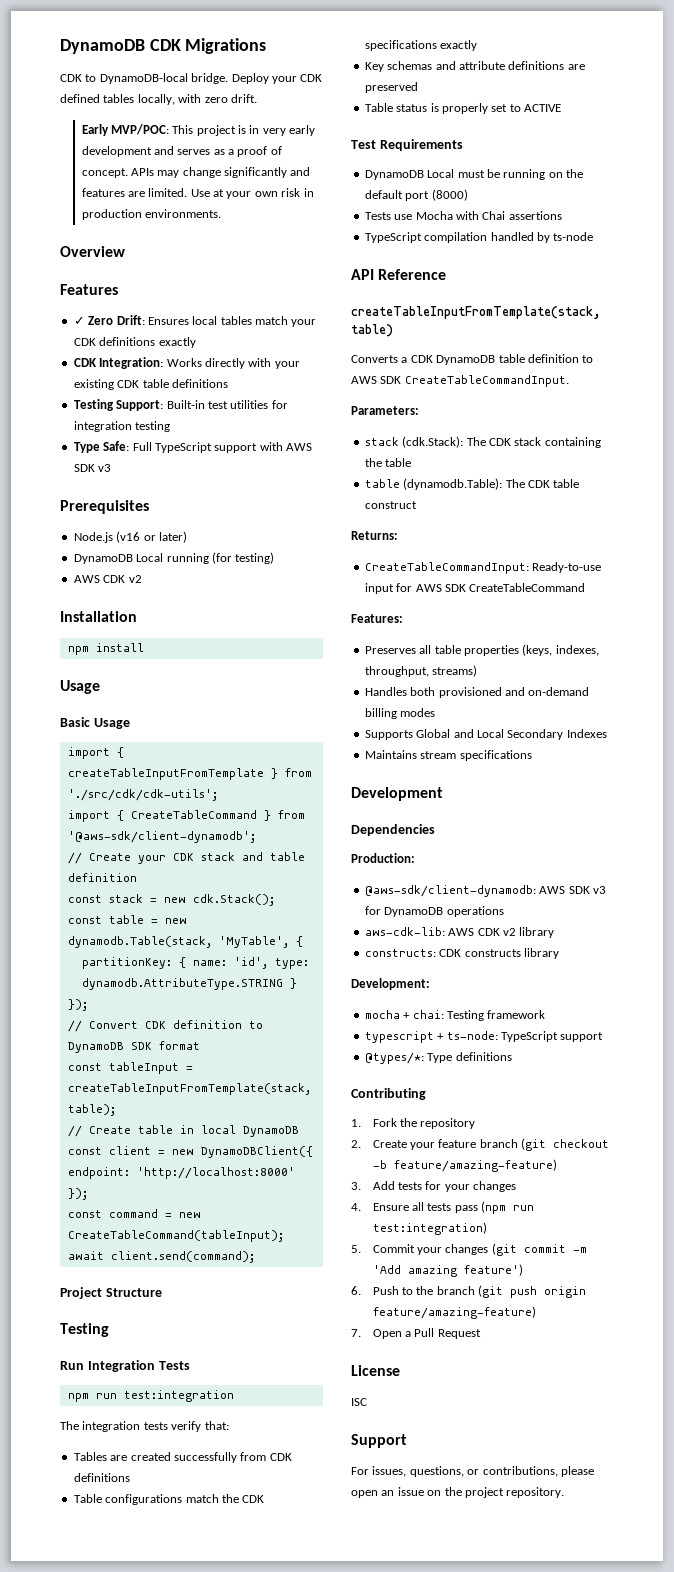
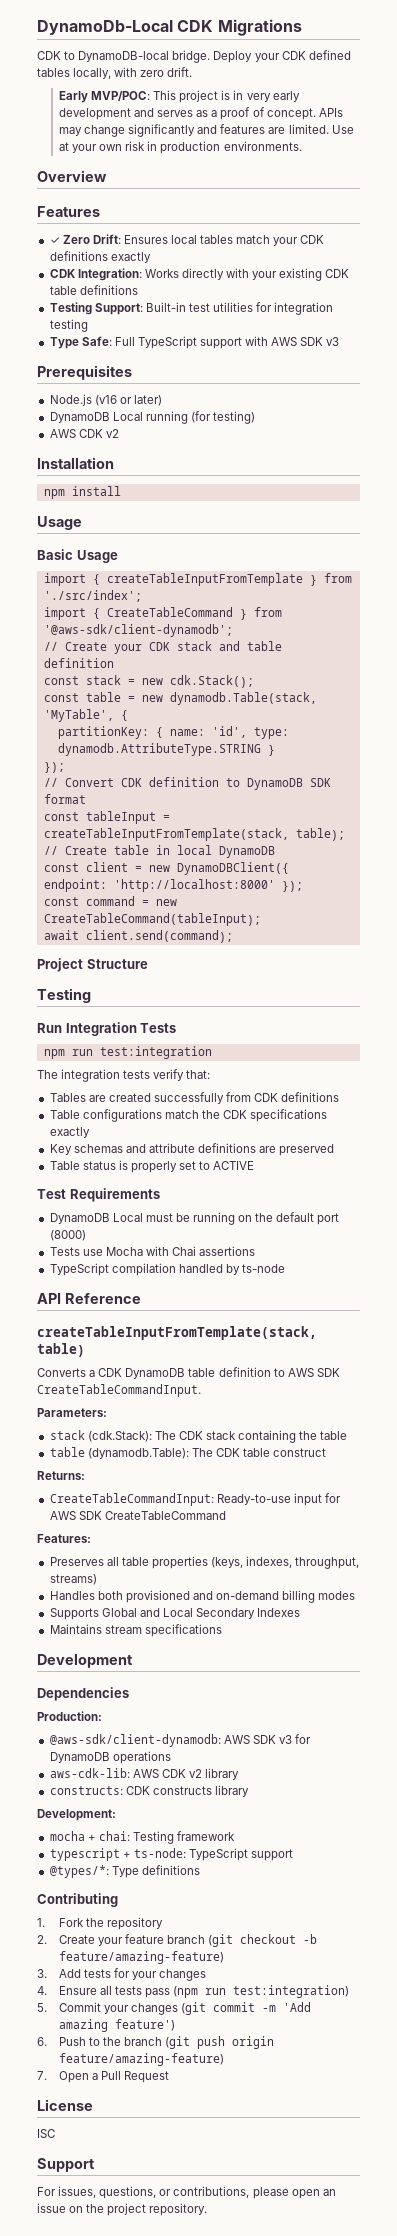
- DynamoDB CDK Migrations
+ DynamoDb-Local CDK Migrations
- import { createTableInputFromTemplate } from './src/cdk/cdk-utils';
+ import { createTableInputFromTemplate } from './src/index';

